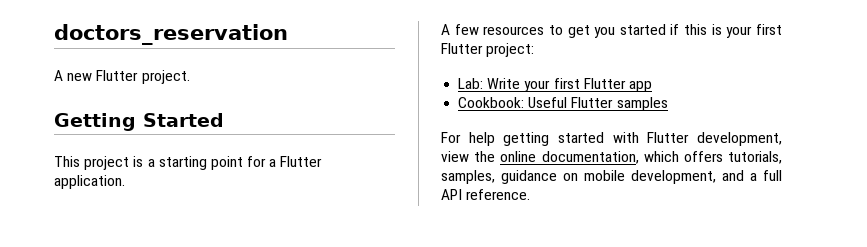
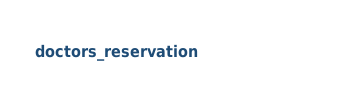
- A new Flutter project.
- Getting Started
- This project is a starting point for a Flutter application.
- A few resources to get you started if this is your first Flutter project:
- Lab: Write your first Flutter app
- Cookbook: Useful Flutter samples
- For help getting started with Flutter development, view the online documentation, which offers tutorials, samples, guidance on mobile development, and a full API reference.

